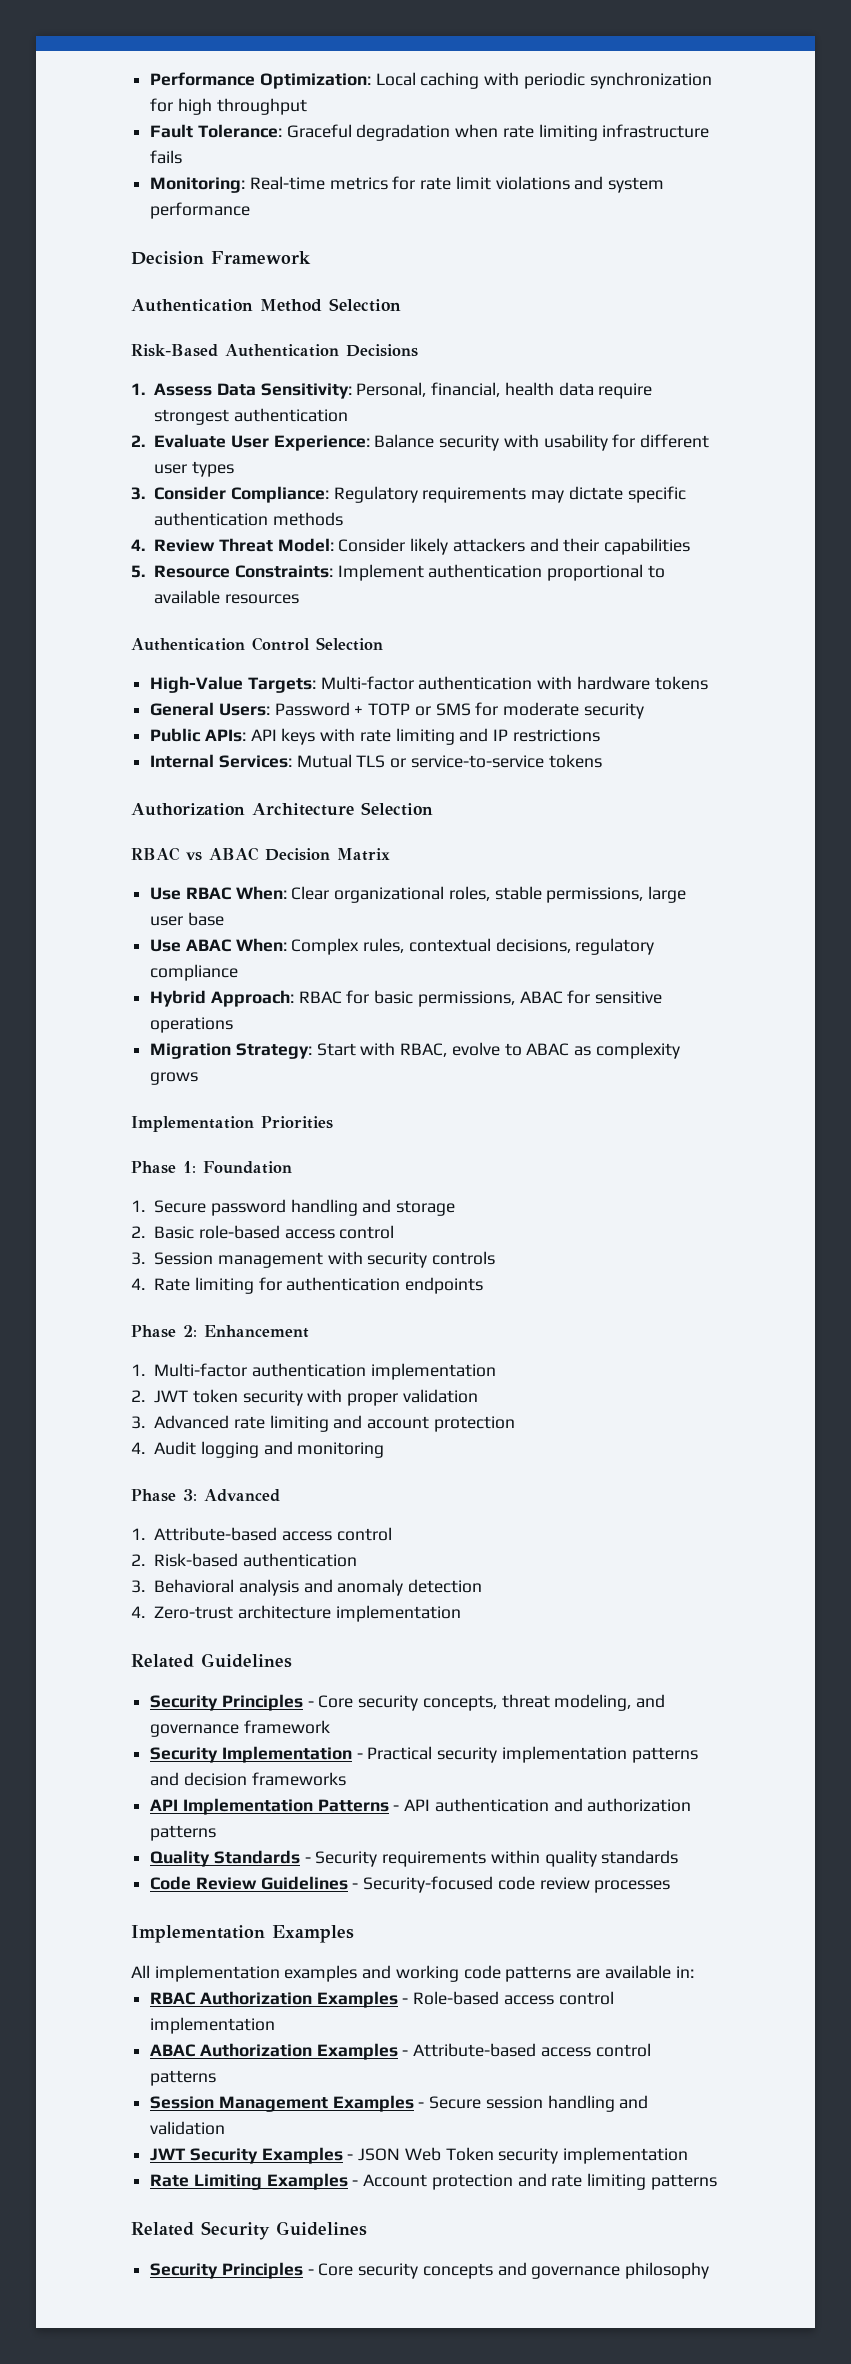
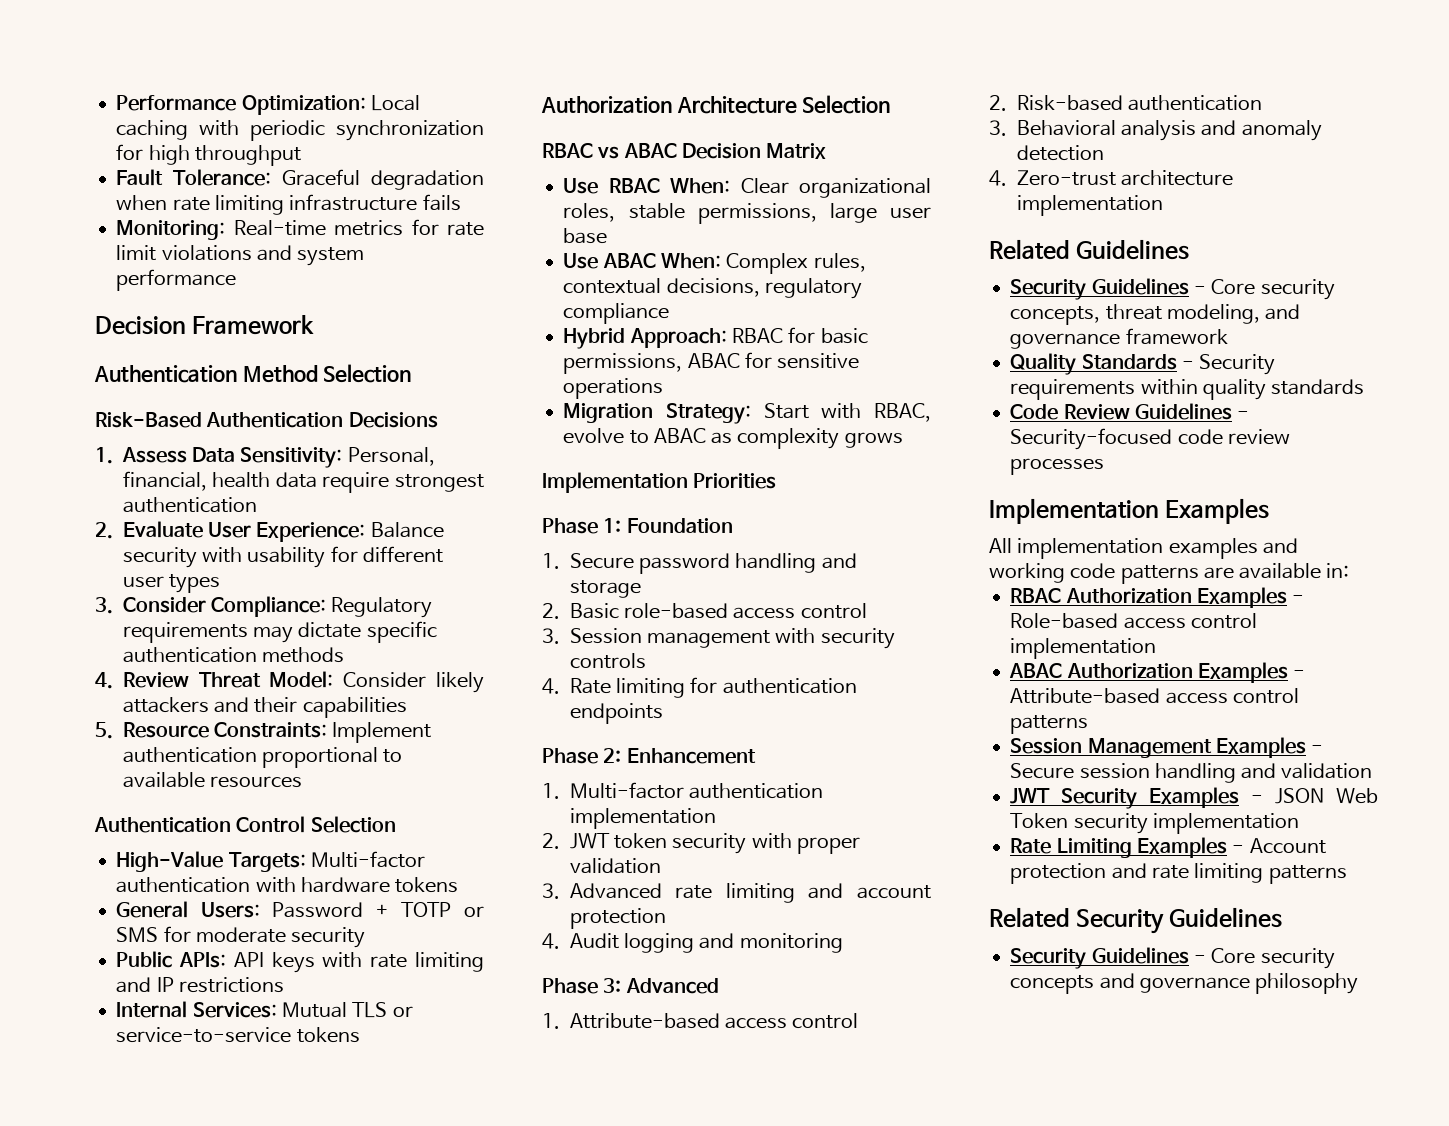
- Security Principles - Core security concepts, threat modeling, and governance framework
+ Security Guidelines - Core security concepts, threat modeling, and governance framework
- Security Implementation - Practical security implementation patterns and decision frameworks
- API Implementation Patterns - API authentication and authorization patterns
- Security Principles - Core security concepts and governance philosophy
+ Security Guidelines - Core security concepts and governance philosophy

